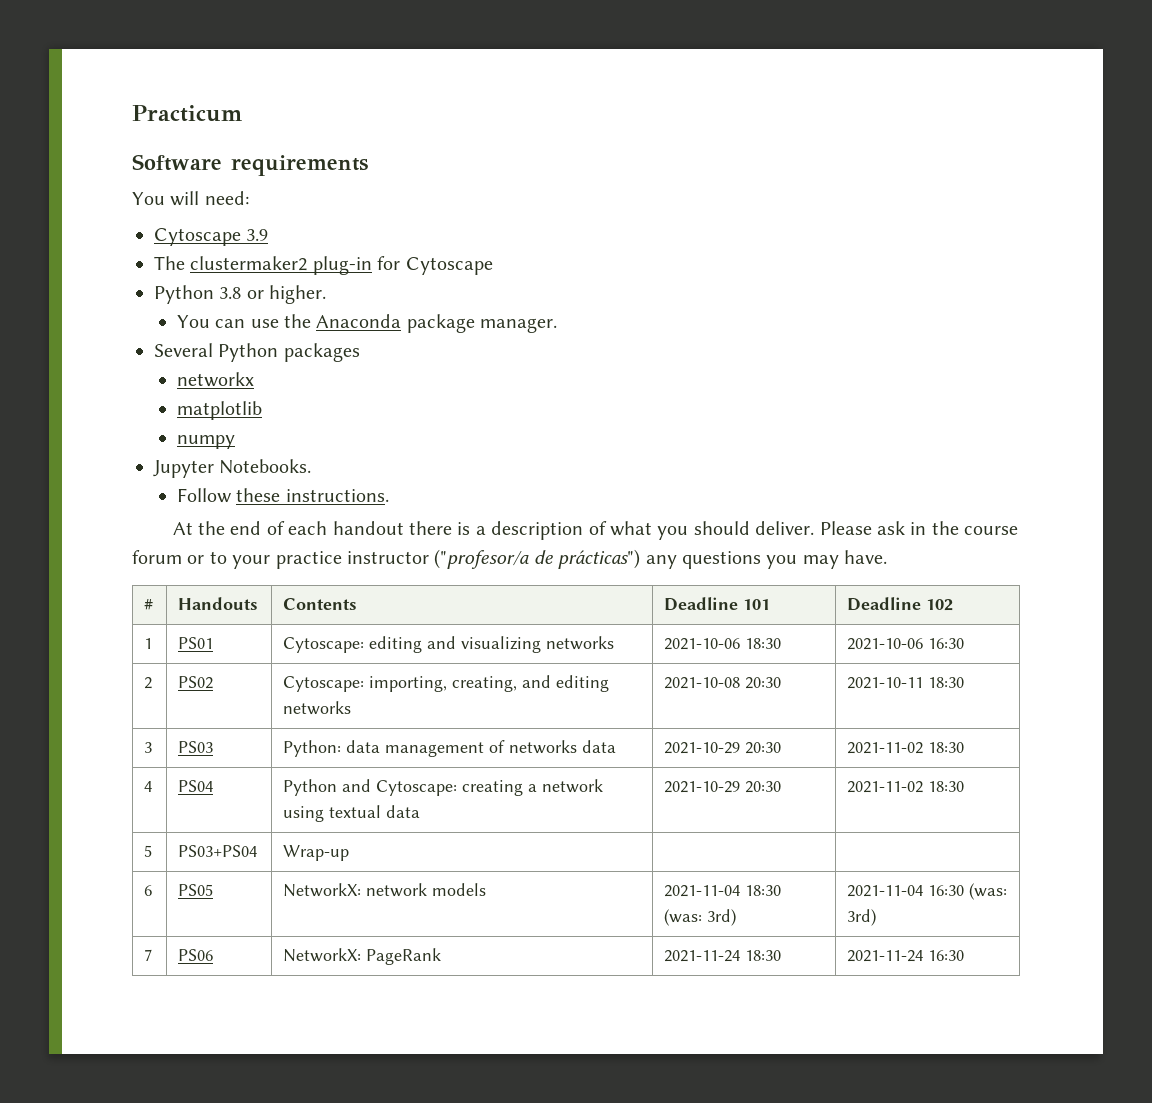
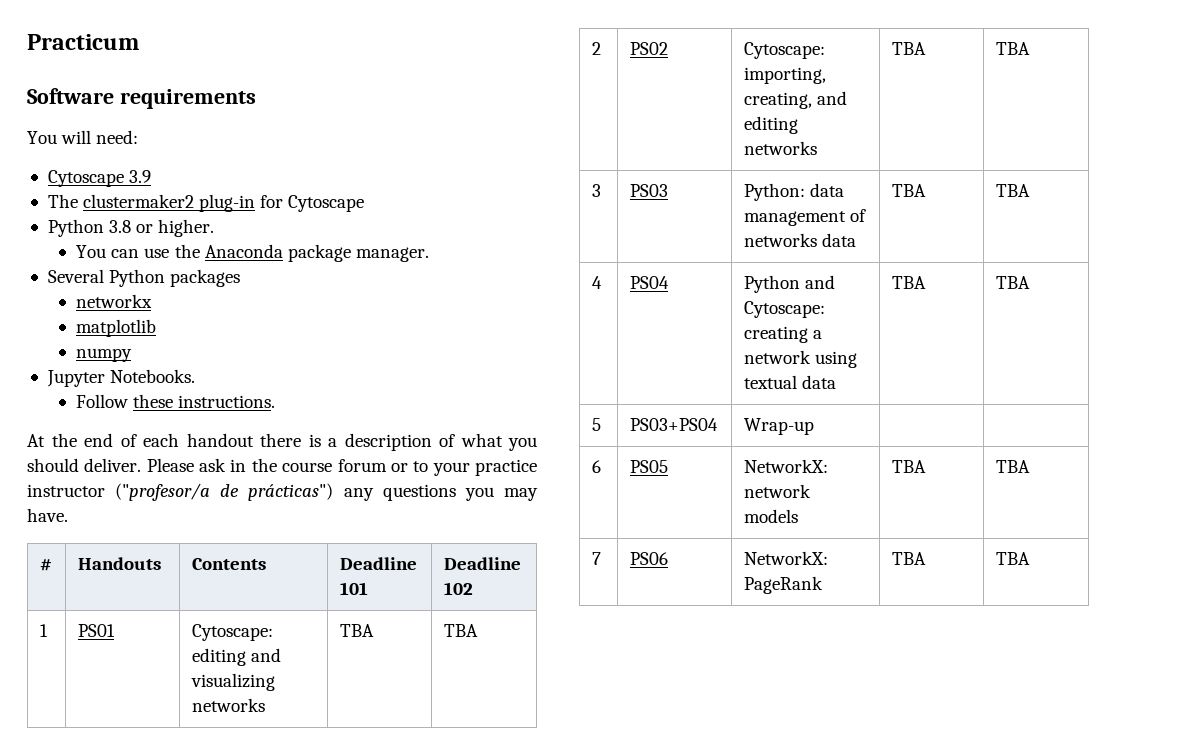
- 1 | PS01 | Cytoscape: editing and visualizing networks | 2021-10-06 18:30 | 2021-10-06 16:30
+ 1 | PS01 | Cytoscape: editing and visualizing networks | TBA | TBA
- 2 | PS02 | Cytoscape: importing, creating, and editing networks | 2021-10-08 20:30 | 2021-10-11 18:30
+ 2 | PS02 | Cytoscape: importing, creating, and editing networks | TBA | TBA
- 3 | PS03 | Python: data management of networks data | 2021-10-29 20:30 | 2021-11-02 18:30
+ 3 | PS03 | Python: data management of networks data | TBA | TBA
- 4 | PS04 | Python and Cytoscape: creating a network using textual data | 2021-10-29 20:30 | 2021-11-02 18:30
+ 4 | PS04 | Python and Cytoscape: creating a network using textual data | TBA | TBA
- 6 | PS05 | NetworkX: network models | 2021-11-04 18:30 (was: 3rd) | 2021-11-04 16:30 (was: 3rd)
+ 6 | PS05 | NetworkX: network models | TBA | TBA
- 7 | PS06 | NetworkX: PageRank | 2021-11-24 18:30 | 2021-11-24 16:30
+ 7 | PS06 | NetworkX: PageRank | TBA | TBA

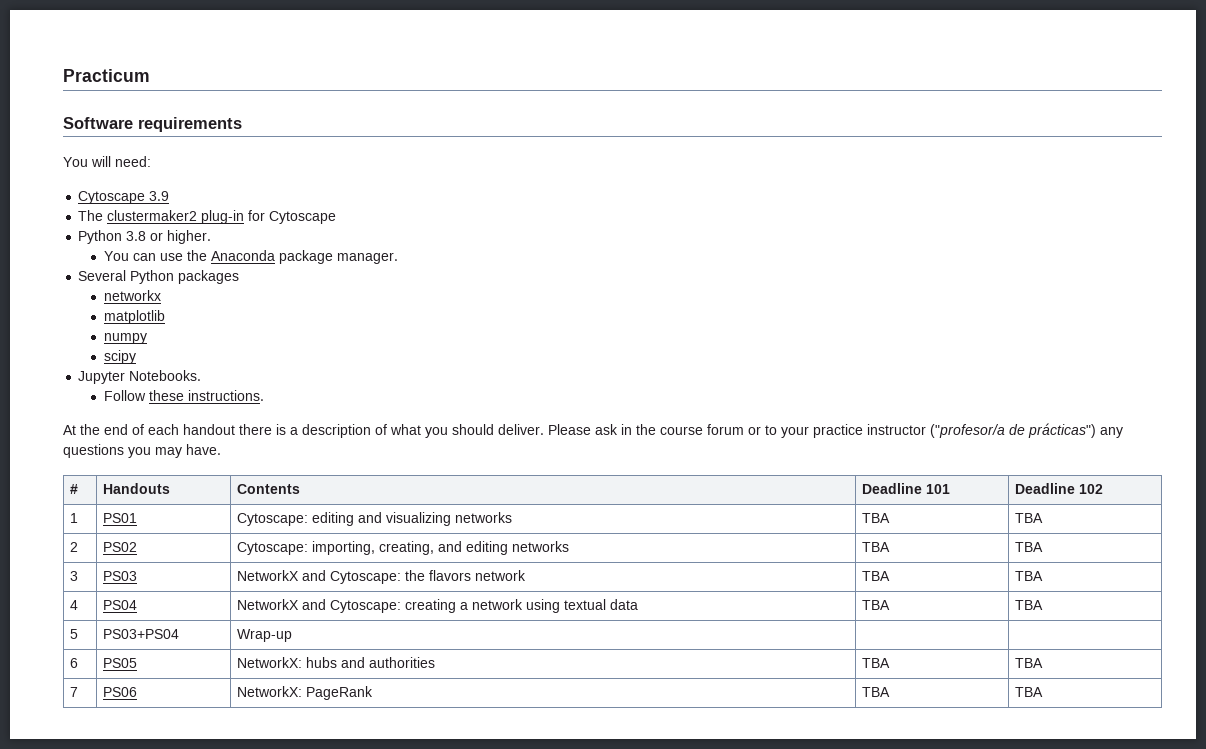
+ scipy
- 3 | PS03 | Python: data management of networks data | TBA | TBA
+ 3 | PS03 | NetworkX and Cytoscape: the flavors network | TBA | TBA
- 4 | PS04 | Python and Cytoscape: creating a network using textual data | TBA | TBA
+ 4 | PS04 | NetworkX and Cytoscape: creating a network using textual data | TBA | TBA
- 6 | PS05 | NetworkX: network models | TBA | TBA
+ 6 | PS05 | NetworkX: hubs and authorities | TBA | TBA

